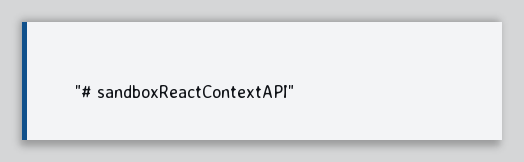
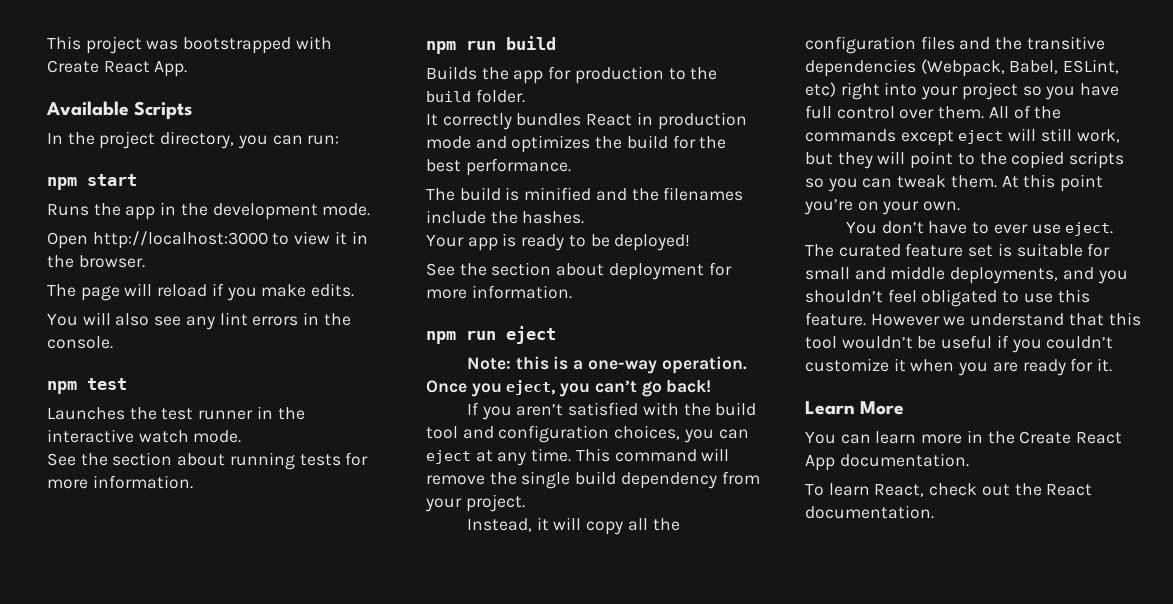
- "# sandboxReactContextAPI"
+ This project was bootstrapped with Create React App.
+ Available Scripts
+ In the project directory, you can run:
+ npm start
+ Runs the app in the development mode.
+ Open http://localhost:3000 to view it in the browser.
+ The page will reload if you make edits.
+ You will also see any lint errors in the console.
+ npm test
+ Launches the test runner in the interactive watch mode.
+ See the section about running tests for more information.
+ npm run build
+ Builds the app for production to the build folder.
+ It correctly bundles React in production mode and optimizes the build for the best performance.
+ The build is minified and the filenames include the hashes.
+ Your app is ready to be deployed!
+ See the section about deployment for more information.
+ npm run eject
+ Note: this is a one-way operation. Once you eject, you can’t go back!
+ If you aren’t satisfied with the build tool and configuration choices, you can eject at any time. This command will remove the single build dependency from your project.
+ Instead, it will copy all the configuration files and the transitive dependencies (Webpack, Babel, ESLint, etc) right into your project so you have full control over them. All of the commands except eject will still work, but they will point to the copied scripts so you can tweak them. At this point you’re on your own.
+ You don’t have to ever use eject. The curated feature set is suitable for small and middle deployments, and you shouldn’t feel obligated to use this feature. However we understand that this tool wouldn’t be useful if you couldn’t customize it when you are ready for it.
+ Learn More
+ You can learn more in the Create React App documentation.
+ To learn React, check out the React documentation.

